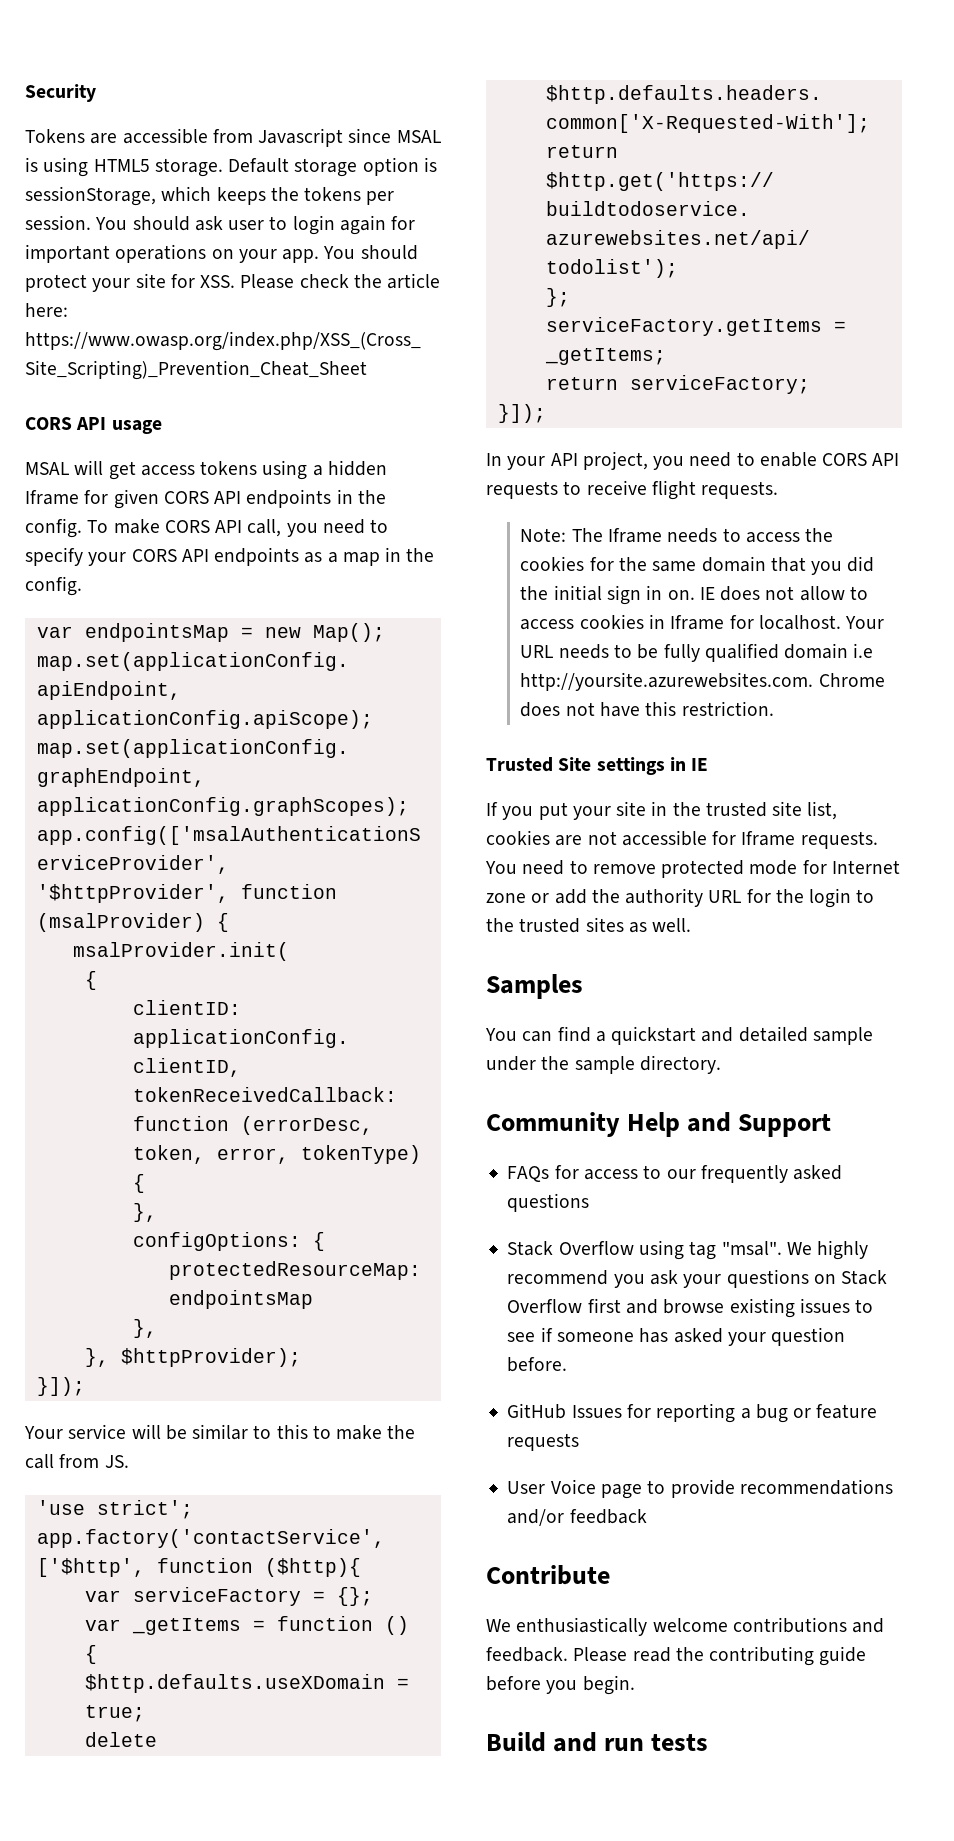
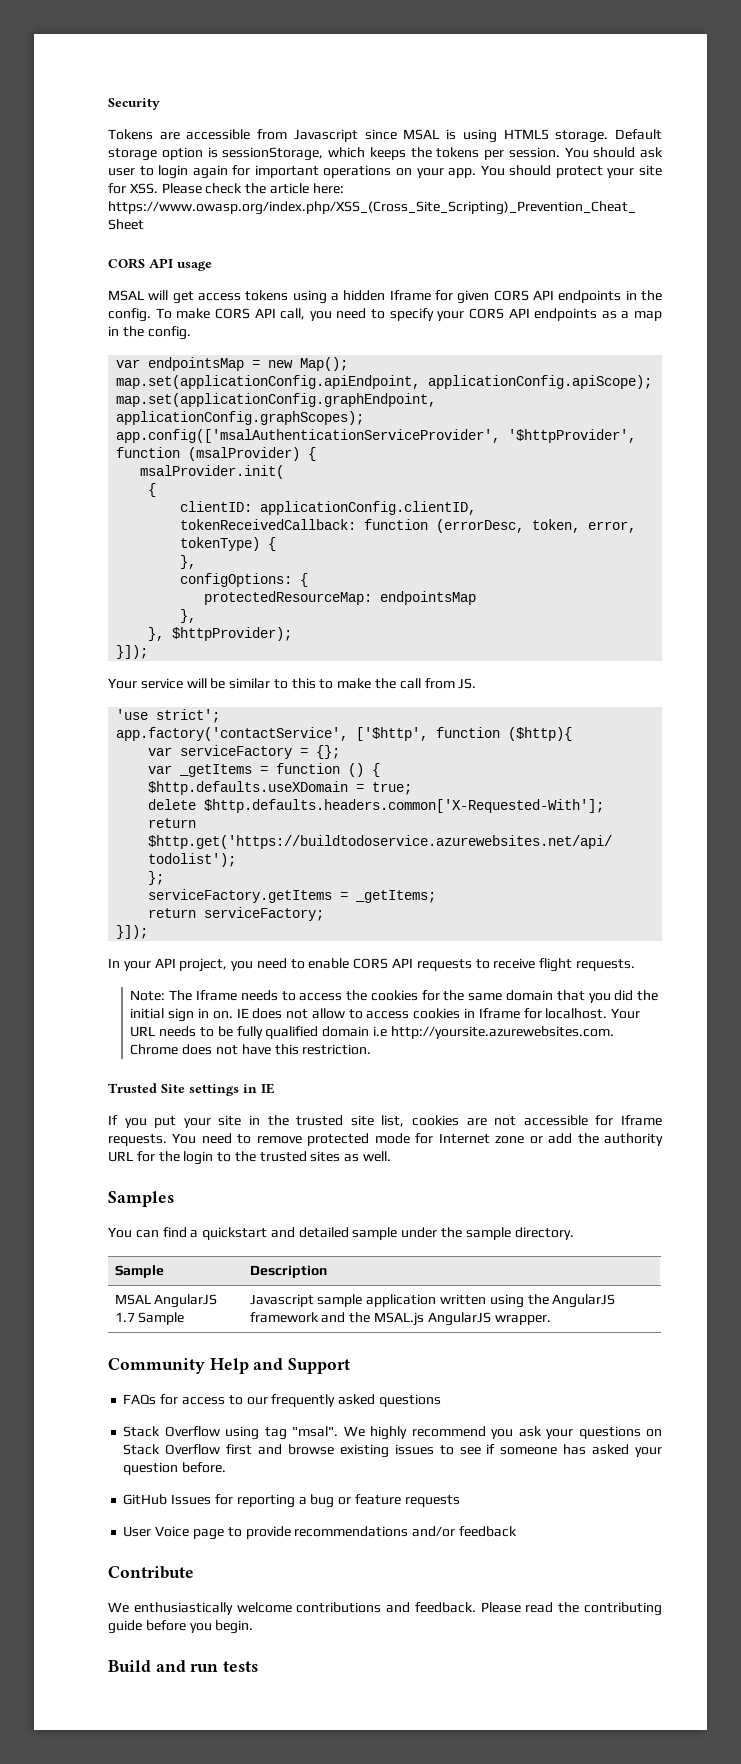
+ Sample | Description
+ MSAL AngularJS 1.7 Sample | Javascript sample application written using the AngularJS framework and the MSAL.js AngularJS wrapper.

